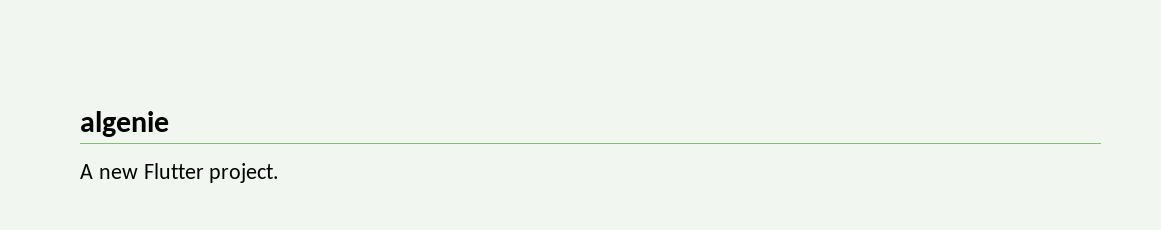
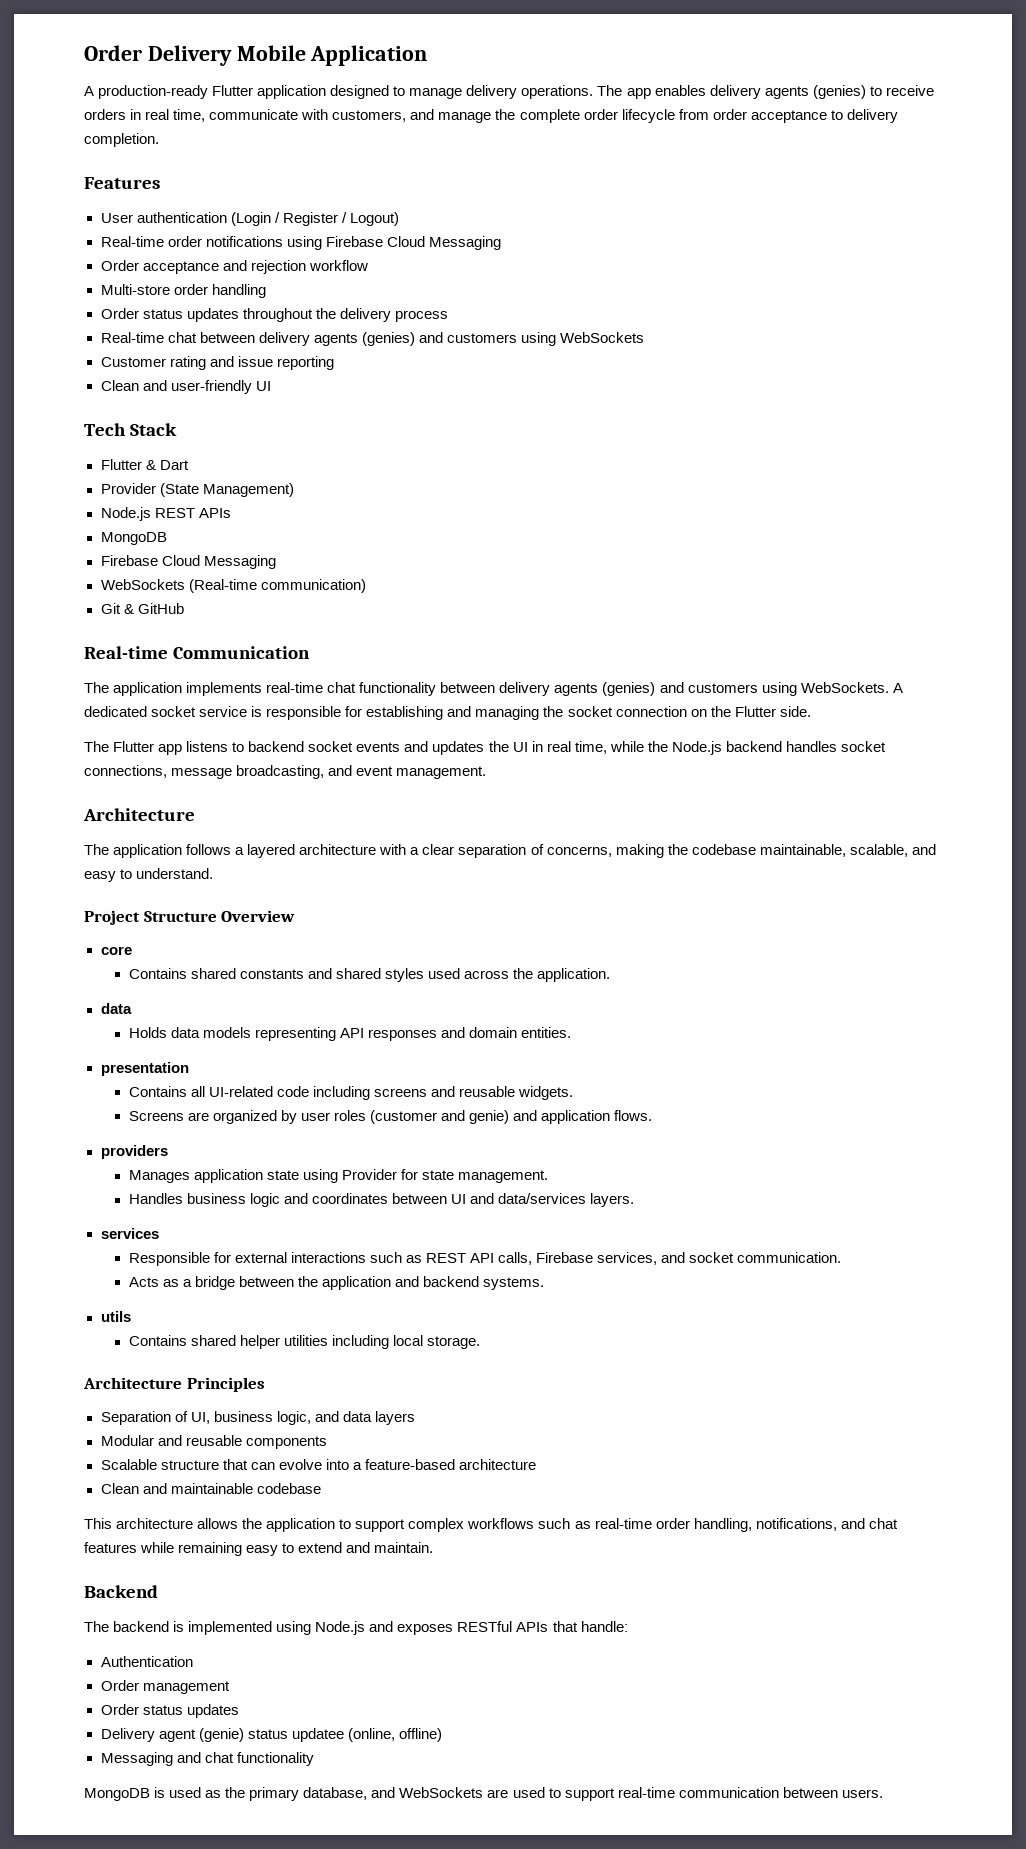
- algenie
- A new Flutter project.
+ Order Delivery Mobile Application
+ A production-ready Flutter application designed to manage delivery operations. The app enables delivery agents (genies) to receive orders in real time, communicate with customers, and manage the complete order lifecycle from order acceptance to delivery completion.
+ Features
+ User authentication (Login / Register / Logout)
+ Real-time order notifications using Firebase Cloud Messaging
+ Order acceptance and rejection workflow
+ Multi-store order handling
+ Order status updates throughout the delivery process
+ Real-time chat between delivery agents (genies) and customers using WebSockets
+ Customer rating and issue reporting
+ Clean and user-friendly UI
+ Tech Stack
+ Flutter & Dart
+ Provider (State Management)
+ Node.js REST APIs
+ MongoDB
+ Firebase Cloud Messaging
+ WebSockets (Real-time communication)
+ Git & GitHub
+ Real-time Communication
+ The application implements real-time chat functionality between delivery agents (genies) and customers using WebSockets. A dedicated socket service is responsible for establishing and managing the socket connection on the Flutter side.
+ The Flutter app listens to backend socket events and updates the UI in real time, while the Node.js backend handles socket connections, message broadcasting, and event management.
+ Architecture
+ The application follows a layered architecture with a clear separation of concerns, making the codebase maintainable, scalable, and easy to understand.
+ Project Structure Overview
+ core
+ Contains shared constants and shared styles used across the application.
+ data
+ Holds data models representing API responses and domain entities.
+ presentation
+ Contains all UI-related code including screens and reusable widgets.
+ Screens are organized by user roles (customer and genie) and application flows.
+ providers
+ Manages application state using Provider for state management.
+ Handles business logic and coordinates between UI and data/services layers.
+ services
+ Responsible for external interactions such as REST API calls, Firebase services, and socket communication.
+ Acts as a bridge between the application and backend systems.
+ utils
+ Contains shared helper utilities including local storage.
+ Architecture Principles
+ Separation of UI, business logic, and data layers
+ Modular and reusable components
+ Scalable structure that can evolve into a feature-based architecture
+ Clean and maintainable codebase
+ This architecture allows the application to support complex workflows such as real-time order handling, notifications, and chat features while remaining easy to extend and maintain.
+ Backend
+ The backend is implemented using Node.js and exposes RESTful APIs that handle:
+ Authentication
+ Order management
+ Order status updates
+ Delivery agent (genie) status updatee (online, offline)
+ Messaging and chat functionality
+ MongoDB is used as the primary database, and WebSockets are used to support real-time communication between users.

